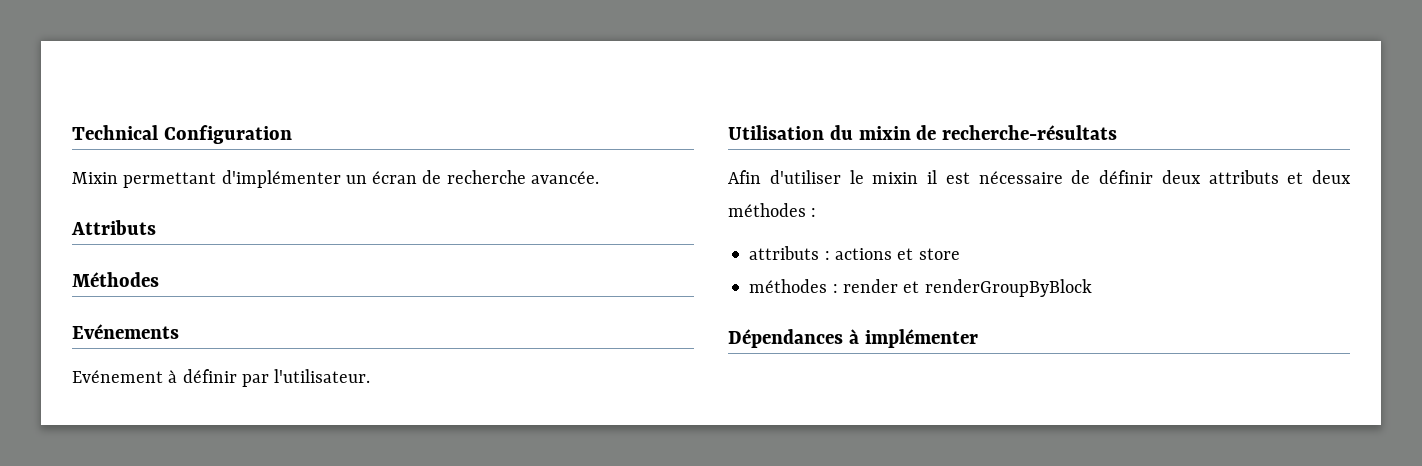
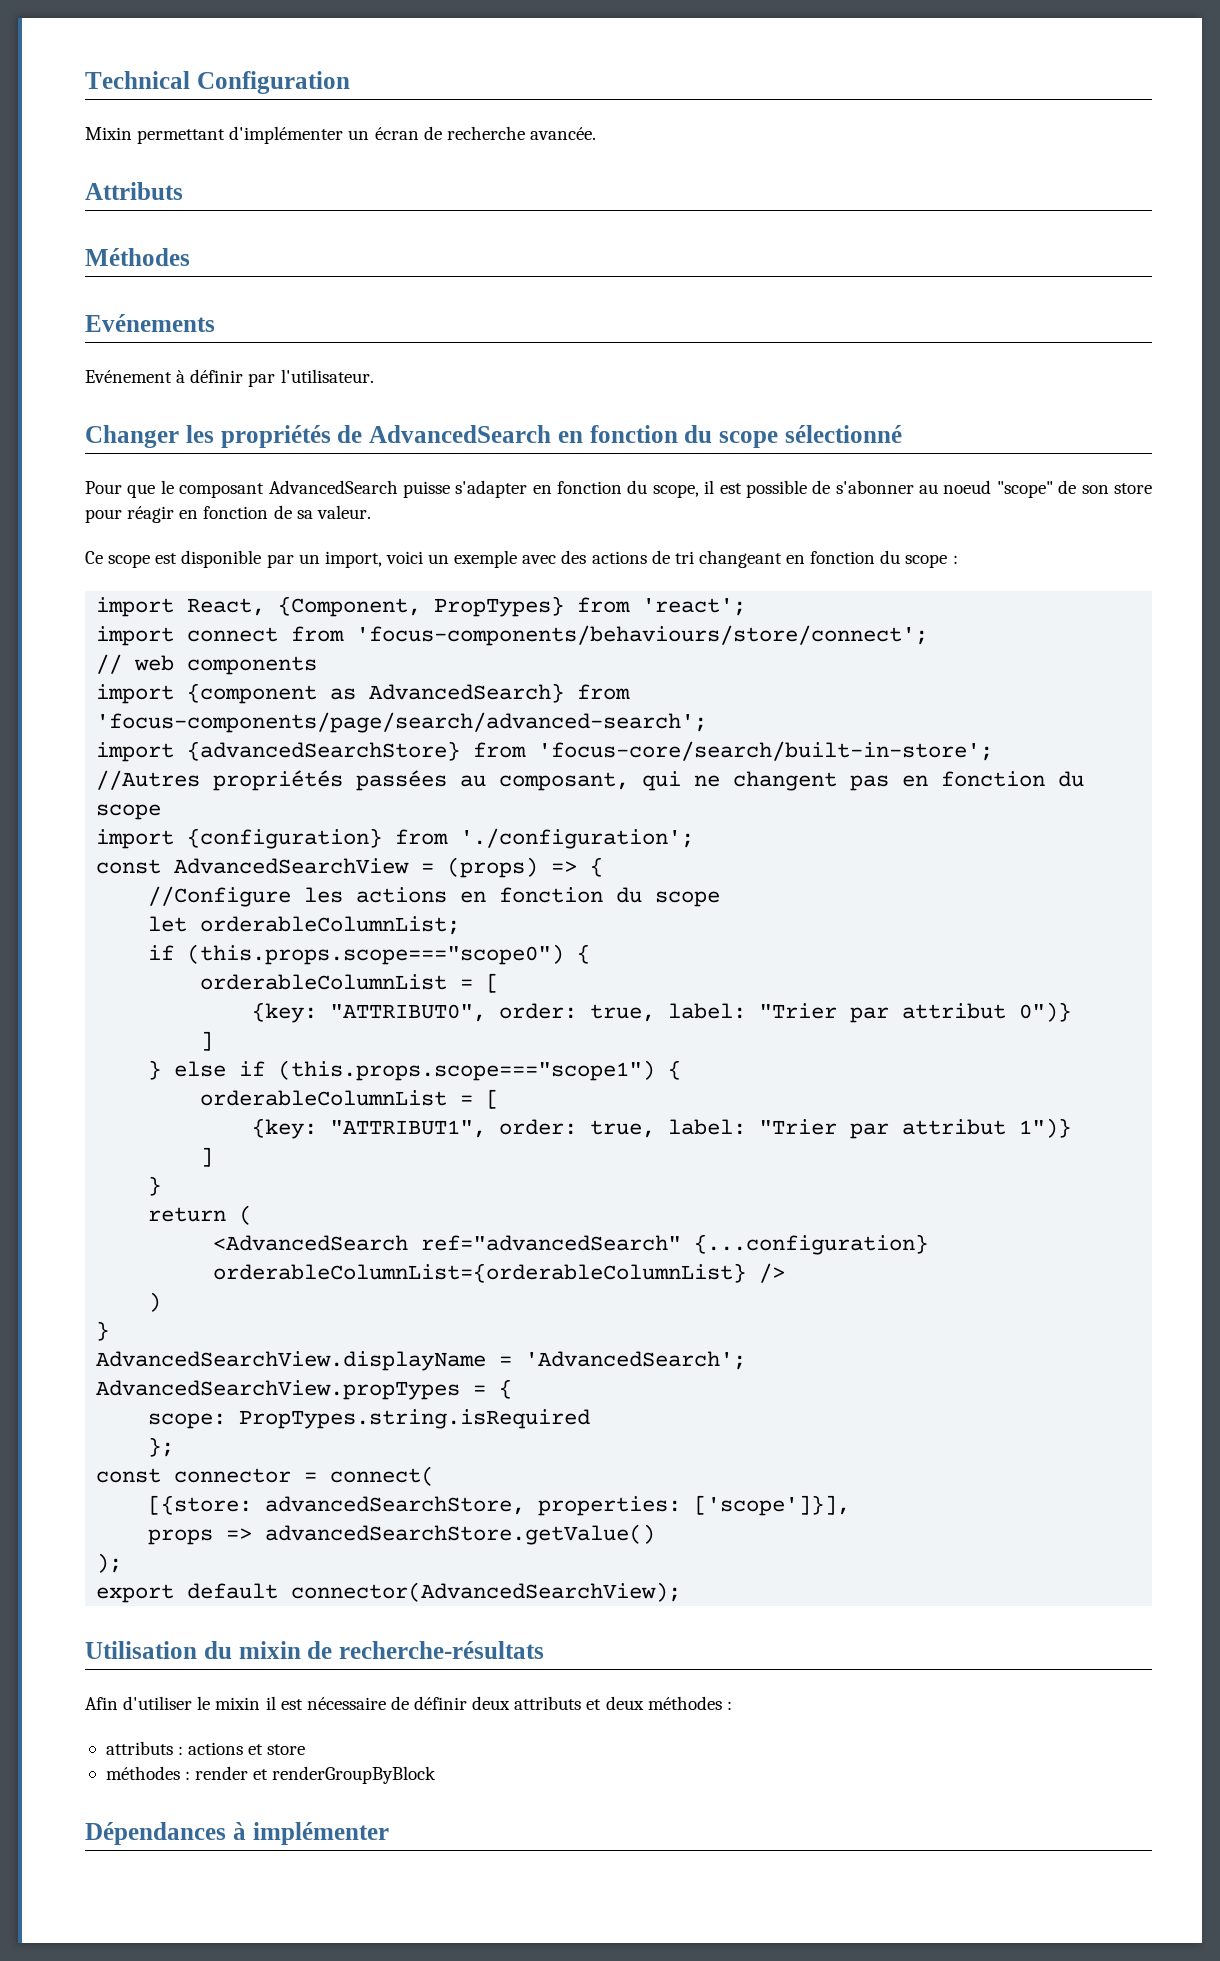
+ Changer les propriétés de AdvancedSearch en fonction du scope sélectionné
+ Pour que le composant AdvancedSearch puisse s'adapter en fonction du scope, il est possible de s'abonner au noeud "scope" de son store pour réagir en fonction de sa valeur.
+ Ce scope est disponible par un import, voici un exemple avec des actions de tri changeant en fonction du scope :
+ import React, {Component, PropTypes} from 'react';
+ import connect from 'focus-components/behaviours/store/connect';
+ // web components
+ import {component as AdvancedSearch} from 'focus-components/page/search/advanced-search';
+ import {advancedSearchStore} from 'focus-core/search/built-in-store';
+ //Autres propriétés passées au composant, qui ne changent pas en fonction du scope
+ import {configuration} from './configuration';
+ const AdvancedSearchView = (props) => {
+ //Configure les actions en fonction du scope
+ let orderableColumnList;
+ if (this.props.scope==="scope0") {
+ orderableColumnList = [
+ {key: "ATTRIBUT0", order: true, label: "Trier par attribut 0")}
+ ]
+ } else if (this.props.scope==="scope1") {
+ orderableColumnList = [
+ {key: "ATTRIBUT1", order: true, label: "Trier par attribut 1")}
+ ]
+ }
+ return (
+ <AdvancedSearch ref="advancedSearch" {...configuration} orderableColumnList={orderableColumnList} />
+ )
+ }
+ AdvancedSearchView.displayName = 'AdvancedSearch';
+ AdvancedSearchView.propTypes = {
+ scope: PropTypes.string.isRequired
+ };
+ const connector = connect(
+ [{store: advancedSearchStore, properties: ['scope']}],
+ props => advancedSearchStore.getValue()
+ );
+ export default connector(AdvancedSearchView);

